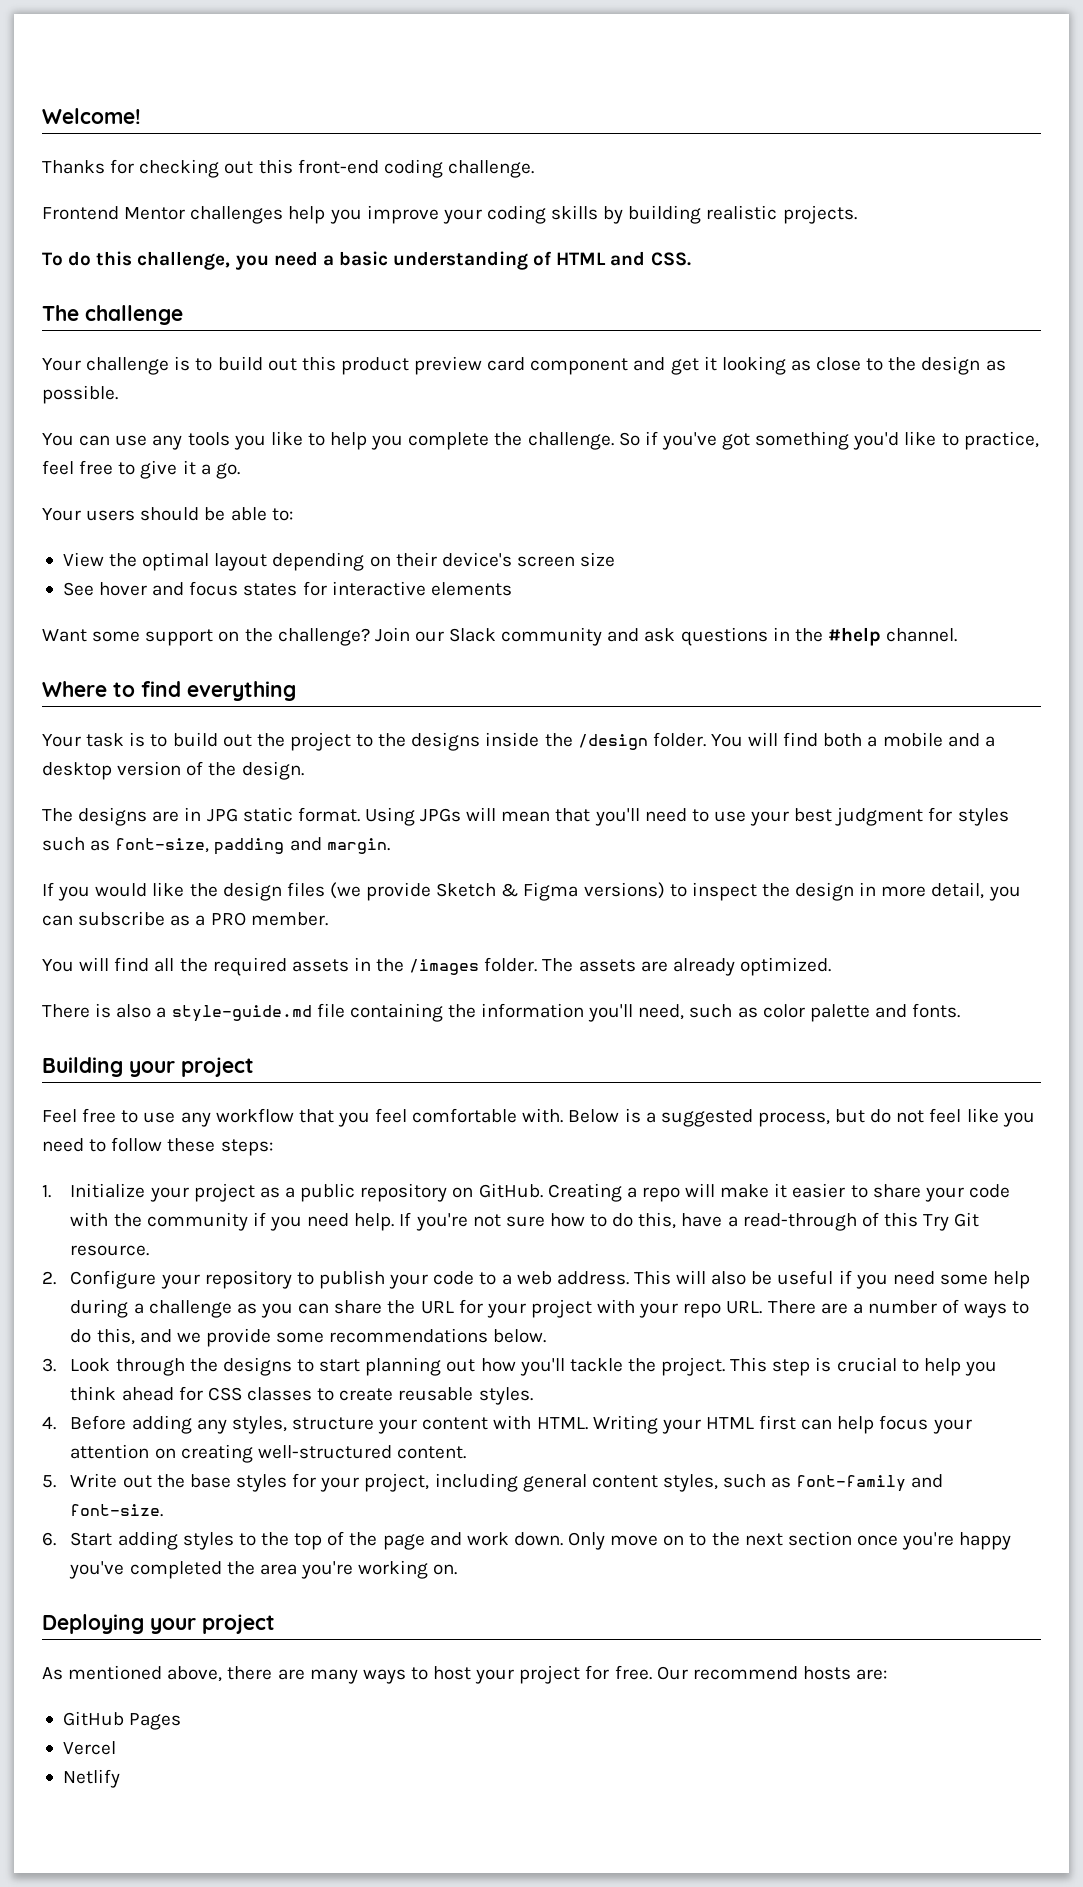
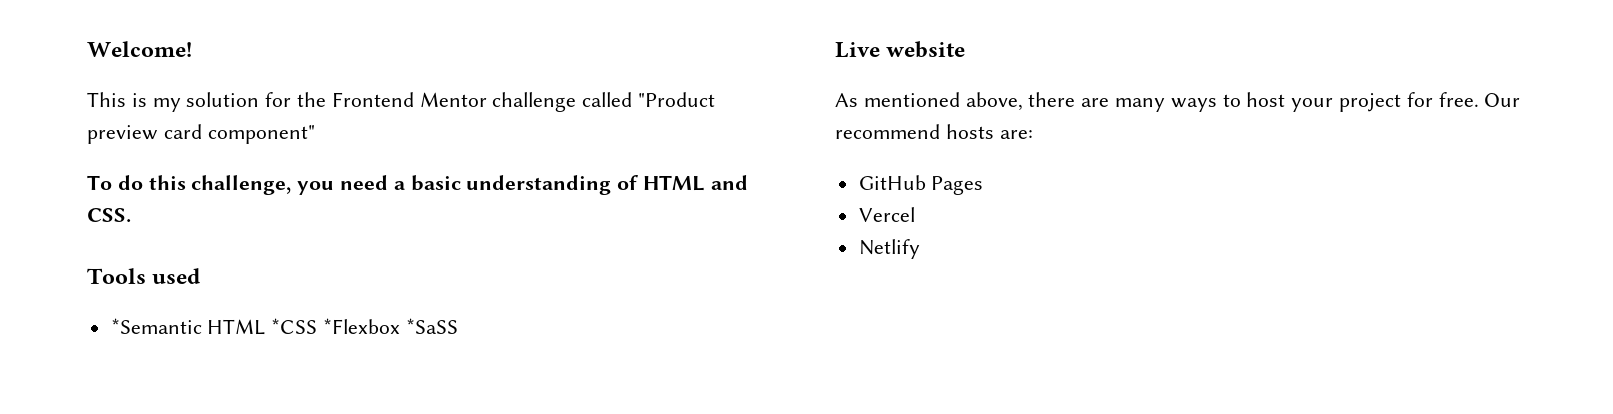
- Thanks for checking out this front-end coding challenge.
- Frontend Mentor challenges help you improve your coding skills by building realistic projects.
+ This is my solution for the Frontend Mentor challenge called "Product preview card component"
- The challenge
- Your challenge is to build out this product preview card component and get it looking as close to the design as possible.
- You can use any tools you like to help you complete the challenge. So if you've got something you'd like to practice, feel free to give it a go.
- Your users should be able to:
- View the optimal layout depending on their device's screen size
- See hover and focus states for interactive elements
- Want some support on the challenge? Join our Slack community and ask questions in the #help channel.
- Where to find everything
- Your task is to build out the project to the designs inside the /design folder. You will find both a mobile and a desktop version of the design.
- The designs are in JPG static format. Using JPGs will mean that you'll need to use your best judgment for styles such as font-size, padding and margin.
- If you would like the design files (we provide Sketch & Figma versions) to inspect the design in more detail, you can subscribe as a PRO member.
- You will find all the required assets in the /images folder. The assets are already optimized.
- There is also a style-guide.md file containing the information you'll need, such as color palette and fonts.
- Building your project
- Feel free to use any workflow that you feel comfortable with. Below is a suggested process, but do not feel like you need to follow these steps:
- 1. Initialize your project as a public repository on GitHub. Creating a repo will make it easier to share your code with the community if you need help. If you're not sure how to do this, have a read-through of this Try Git resource.
- 2. Configure your repository to publish your code to a web address. This will also be useful if you need some help during a challenge as you can share the URL for your project with your repo URL. There are a number of ways to do this, and we provide some recommendations below.
- 3. Look through the designs to start planning out how you'll tackle the project. This step is crucial to help you think ahead for CSS classes to create reusable styles.
- 4. Before adding any styles, structure your content with HTML. Writing your HTML first can help focus your attention on creating well-structured content.
- 5. Write out the base styles for your project, including general content styles, such as font-family and font-size.
- 6. Start adding styles to the top of the page and work down. Only move on to the next section once you're happy you've completed the area you're working on.
- Deploying your project
+ Tools used
+ *Semantic HTML *CSS *Flexbox *SaSS
+ Live website

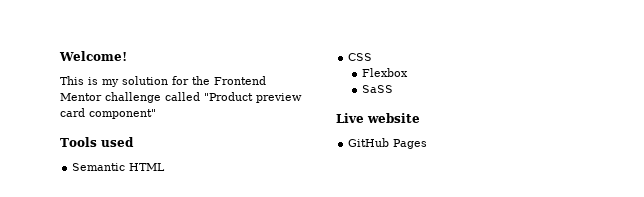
- To do this challenge, you need a basic understanding of HTML and CSS.
- *Semantic HTML *CSS *Flexbox *SaSS
+ Semantic HTML
+ CSS
+ Flexbox
+ SaSS
- As mentioned above, there are many ways to host your project for free. Our recommend hosts are:
- Vercel
- Netlify

